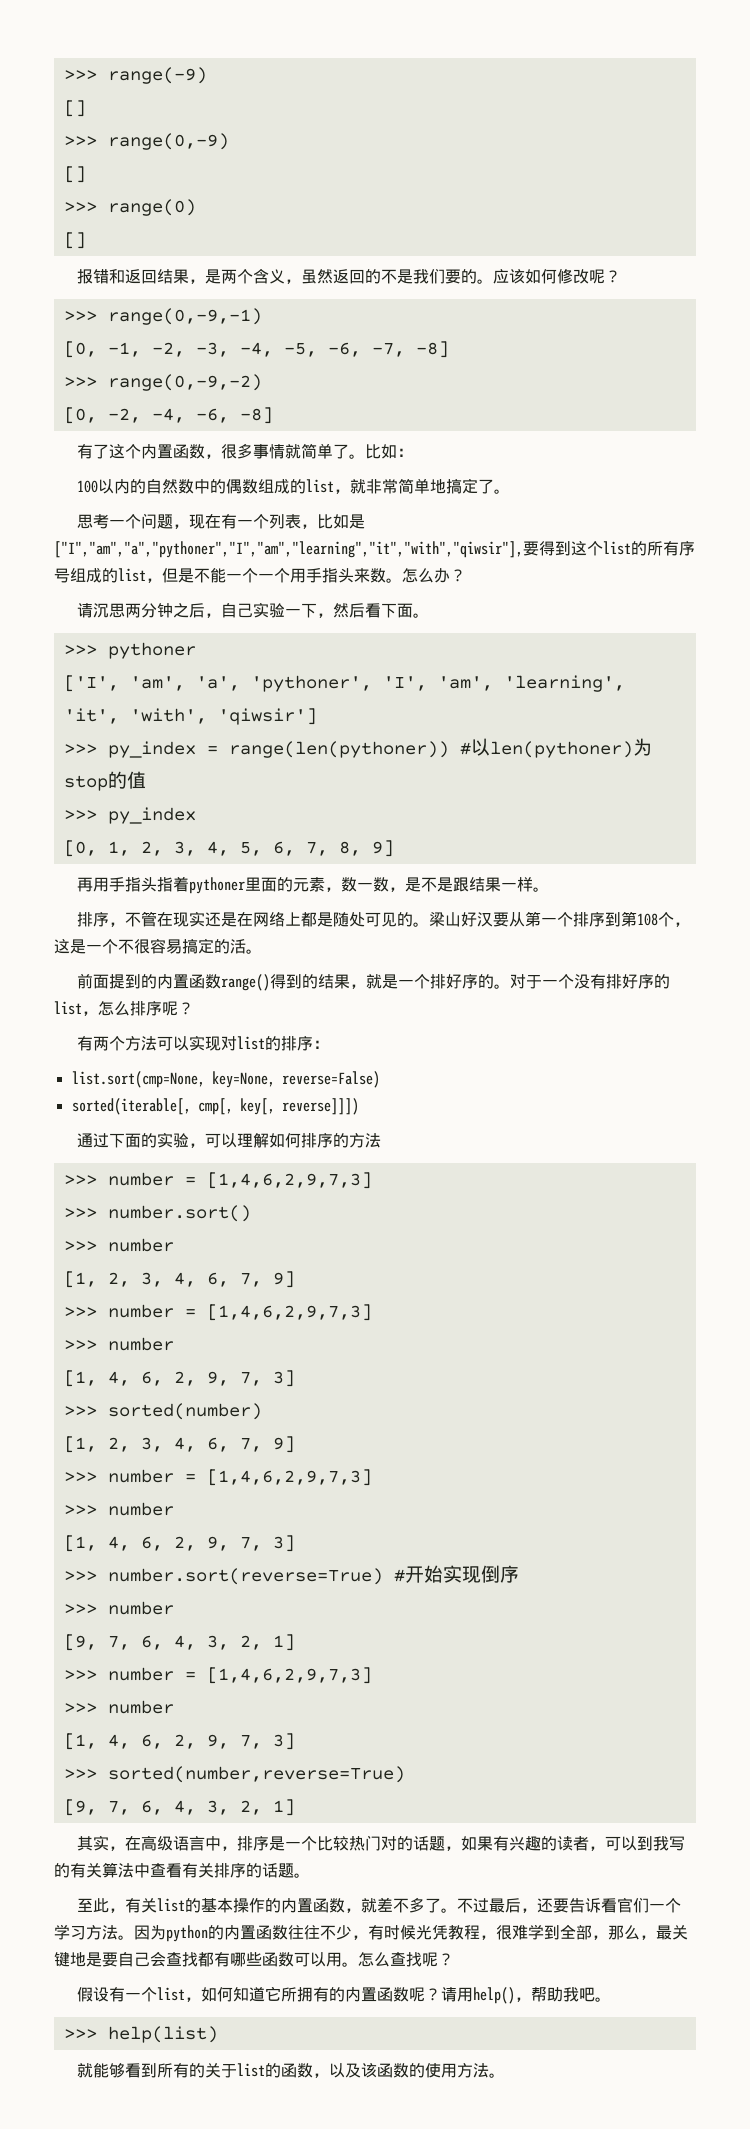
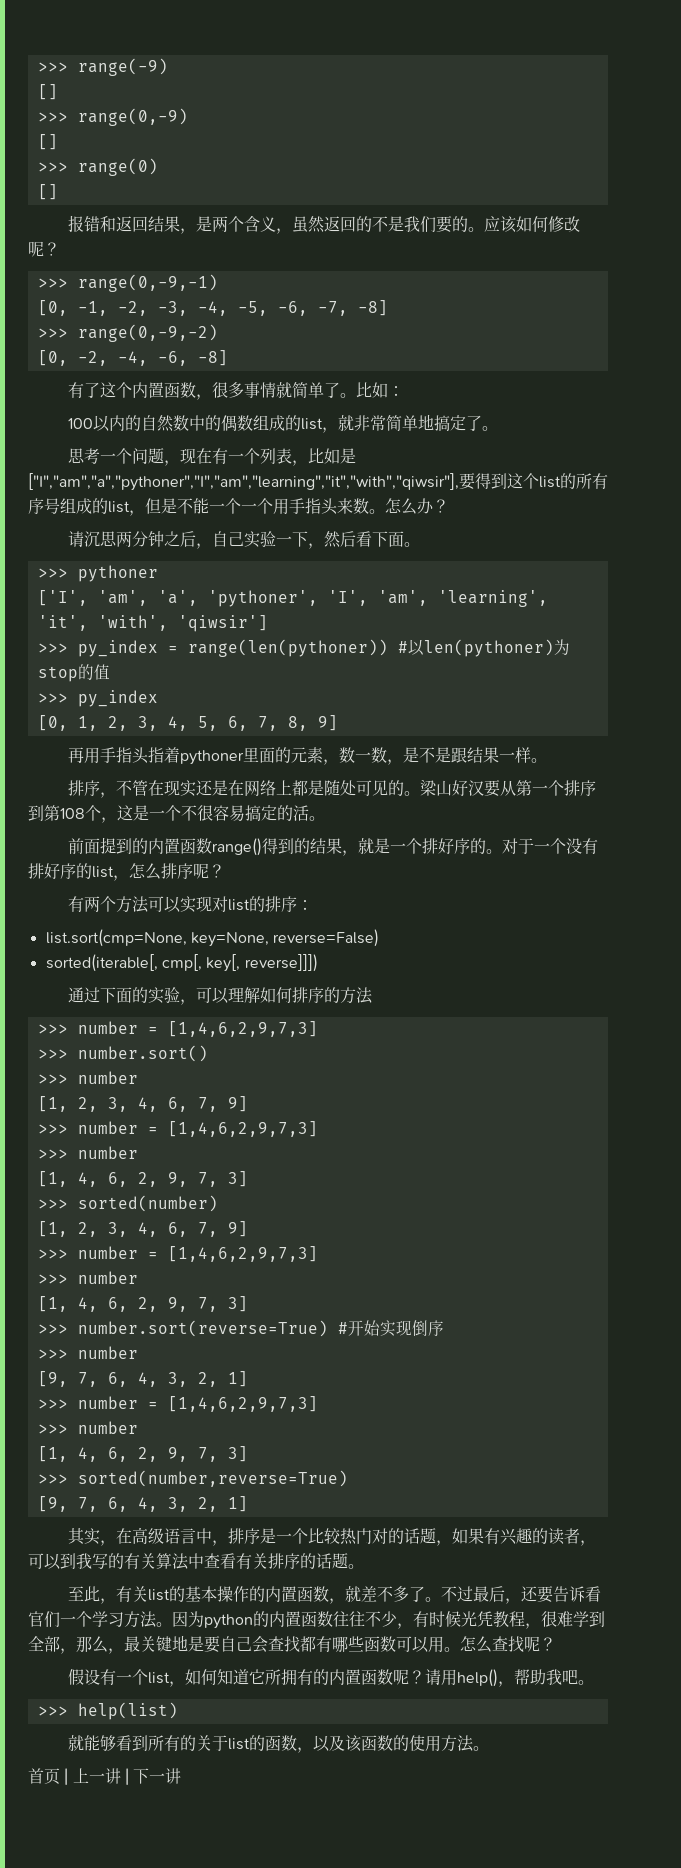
+ 首页 | 上一讲 | 下一讲

